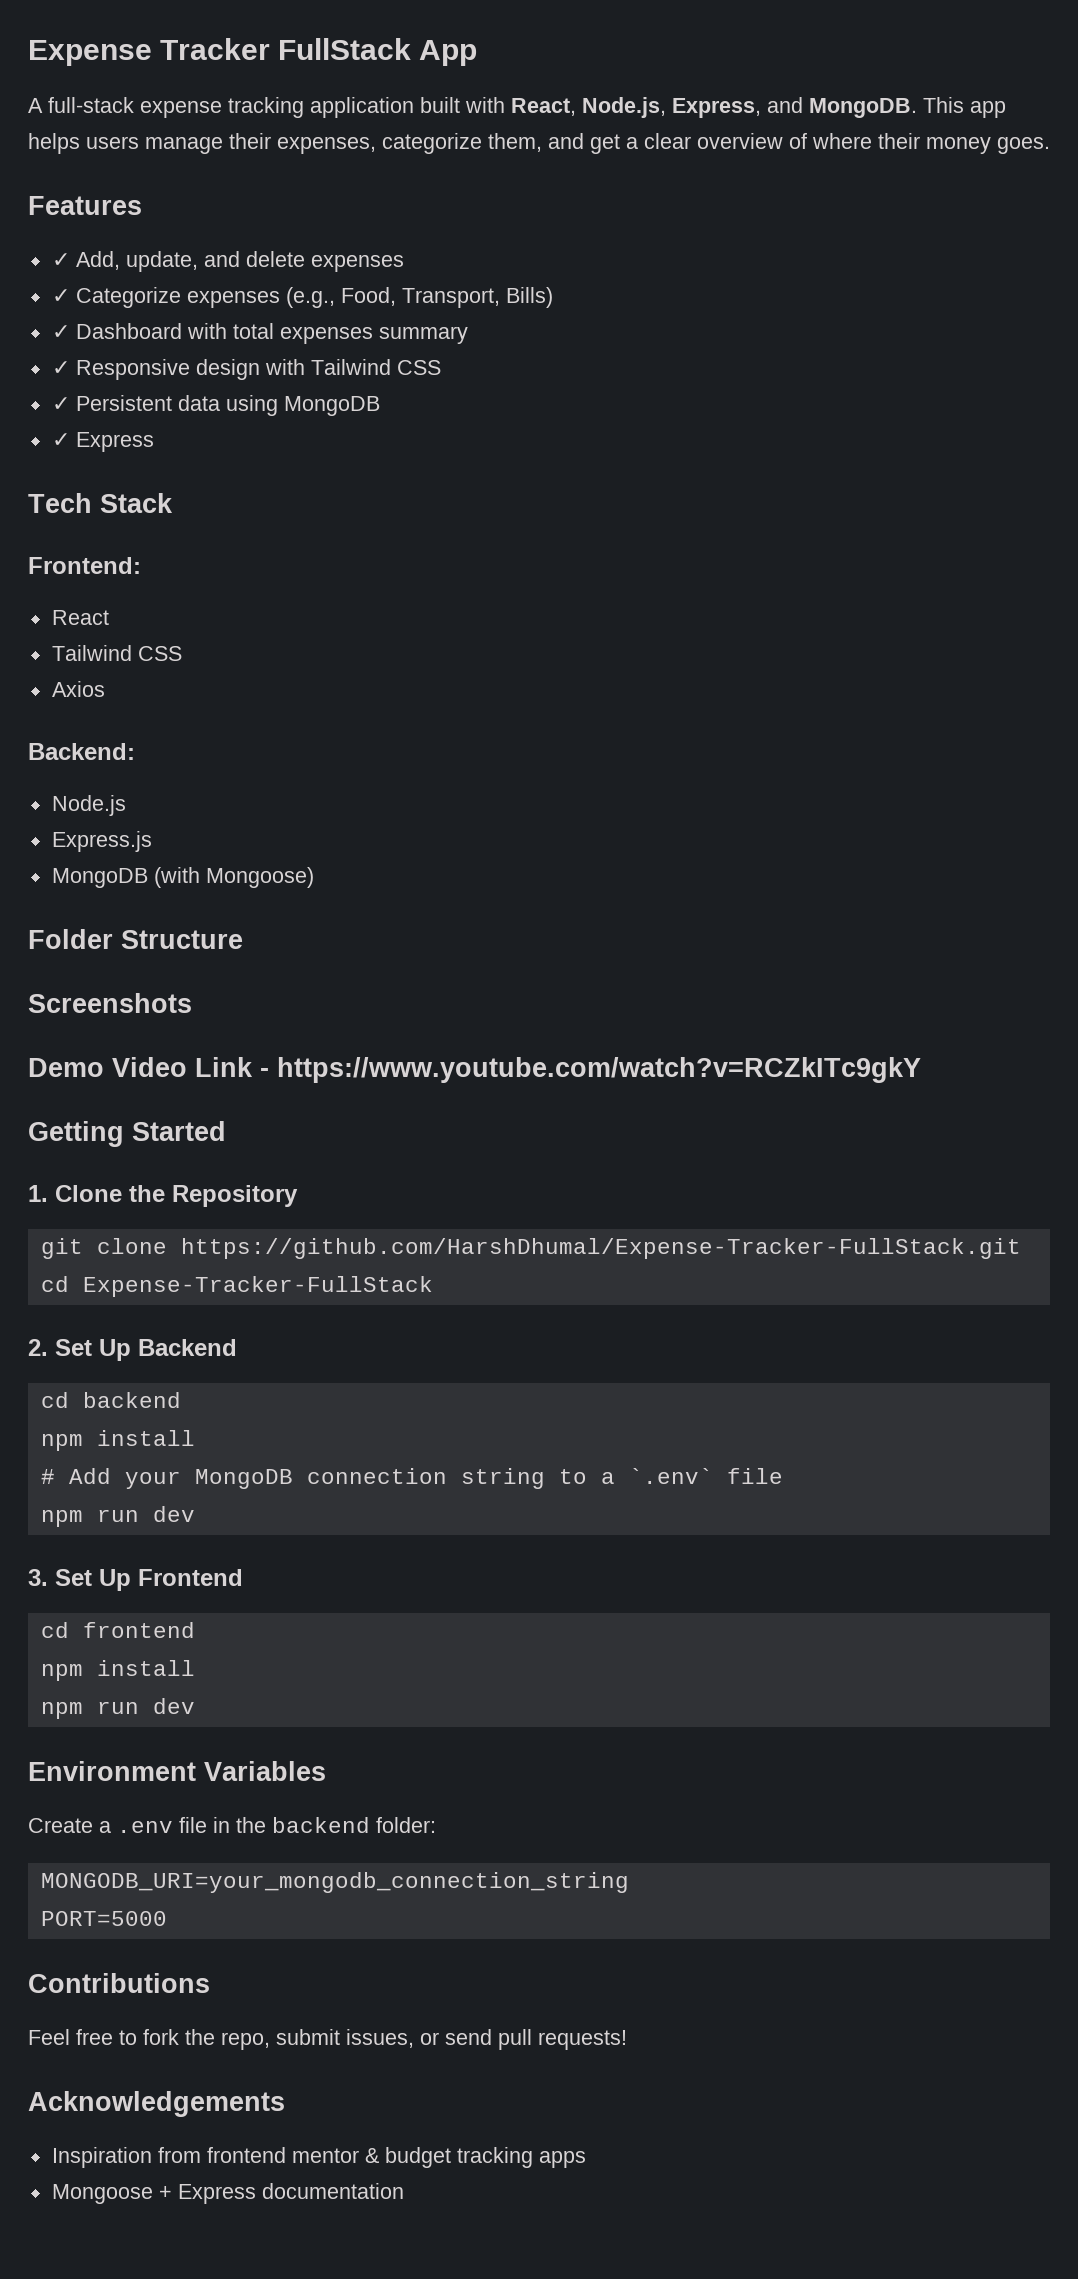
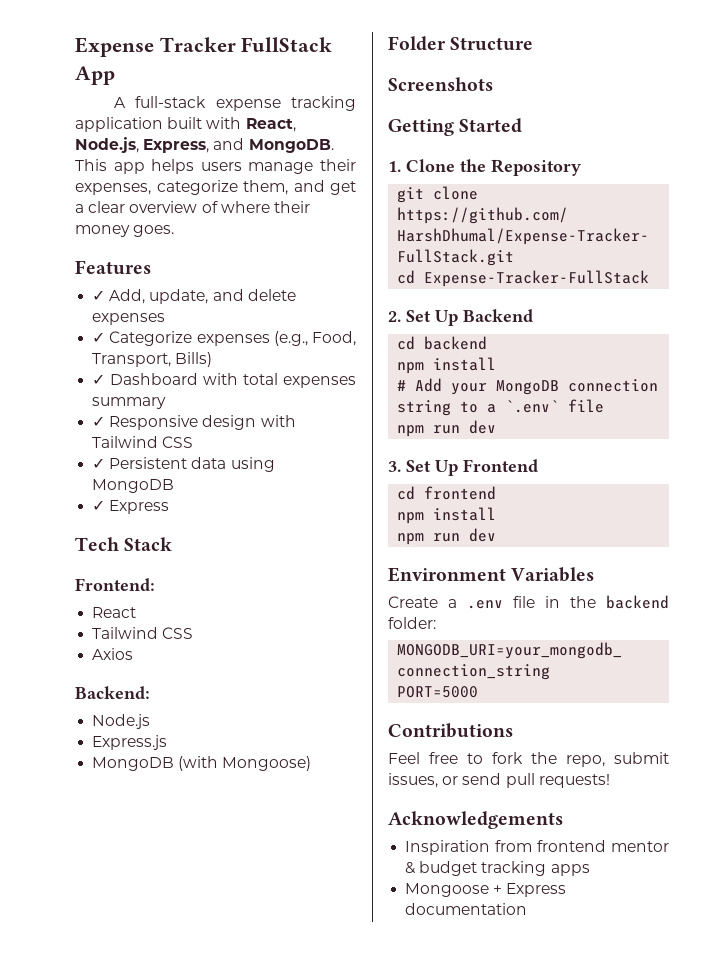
- Demo Video Link - https://www.youtube.com/watch?v=RCZkITc9gkY

